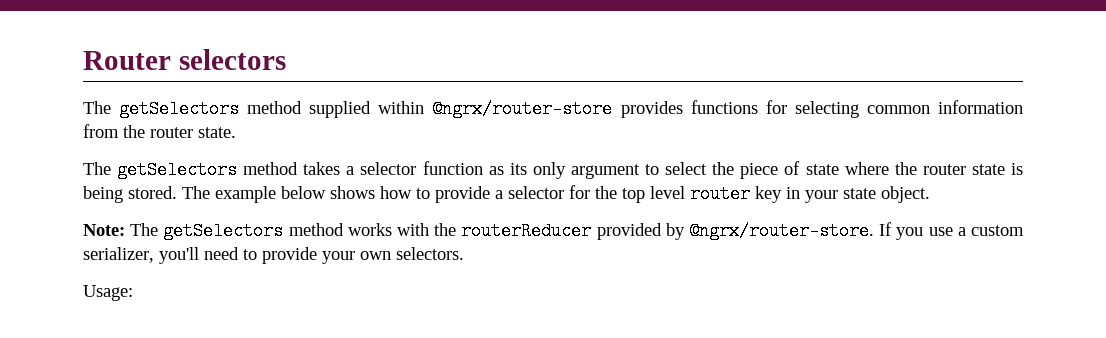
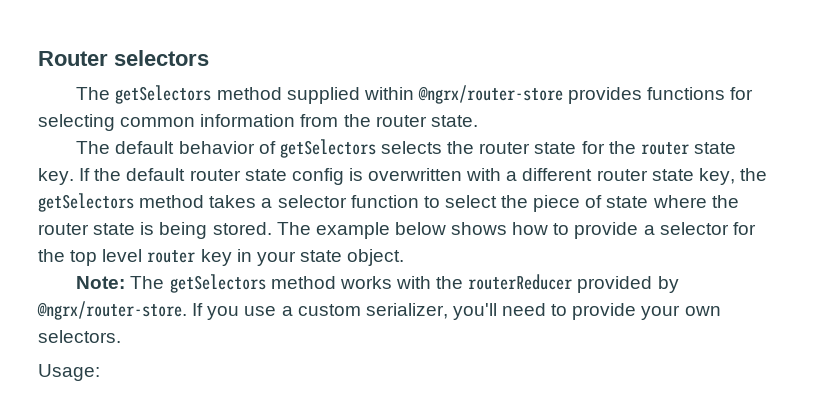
- The getSelectors method takes a selector function as its only argument to select the piece of state where the router state is being stored.
+ The default behavior of getSelectors selects the router state for the router state key. If the default router state config is overwritten with a different router state key, the getSelectors method takes a selector function to select the piece of state where the router state is being stored.

